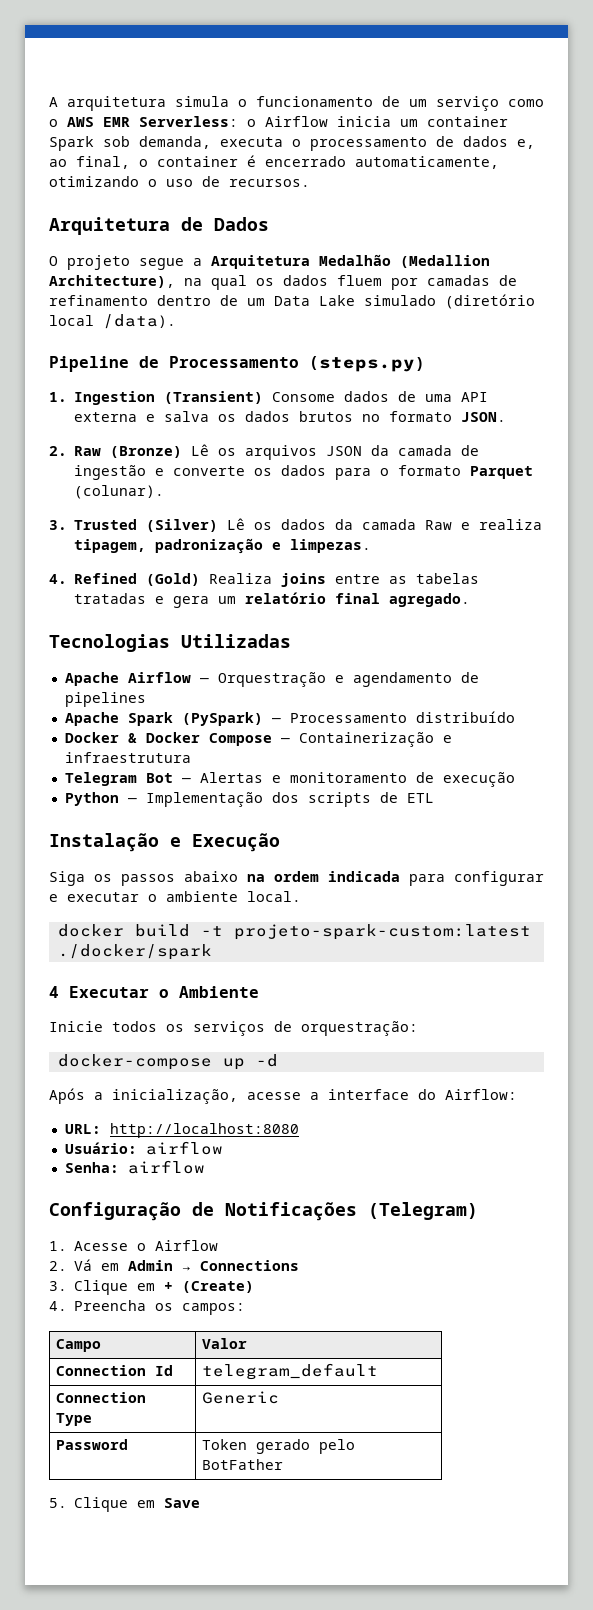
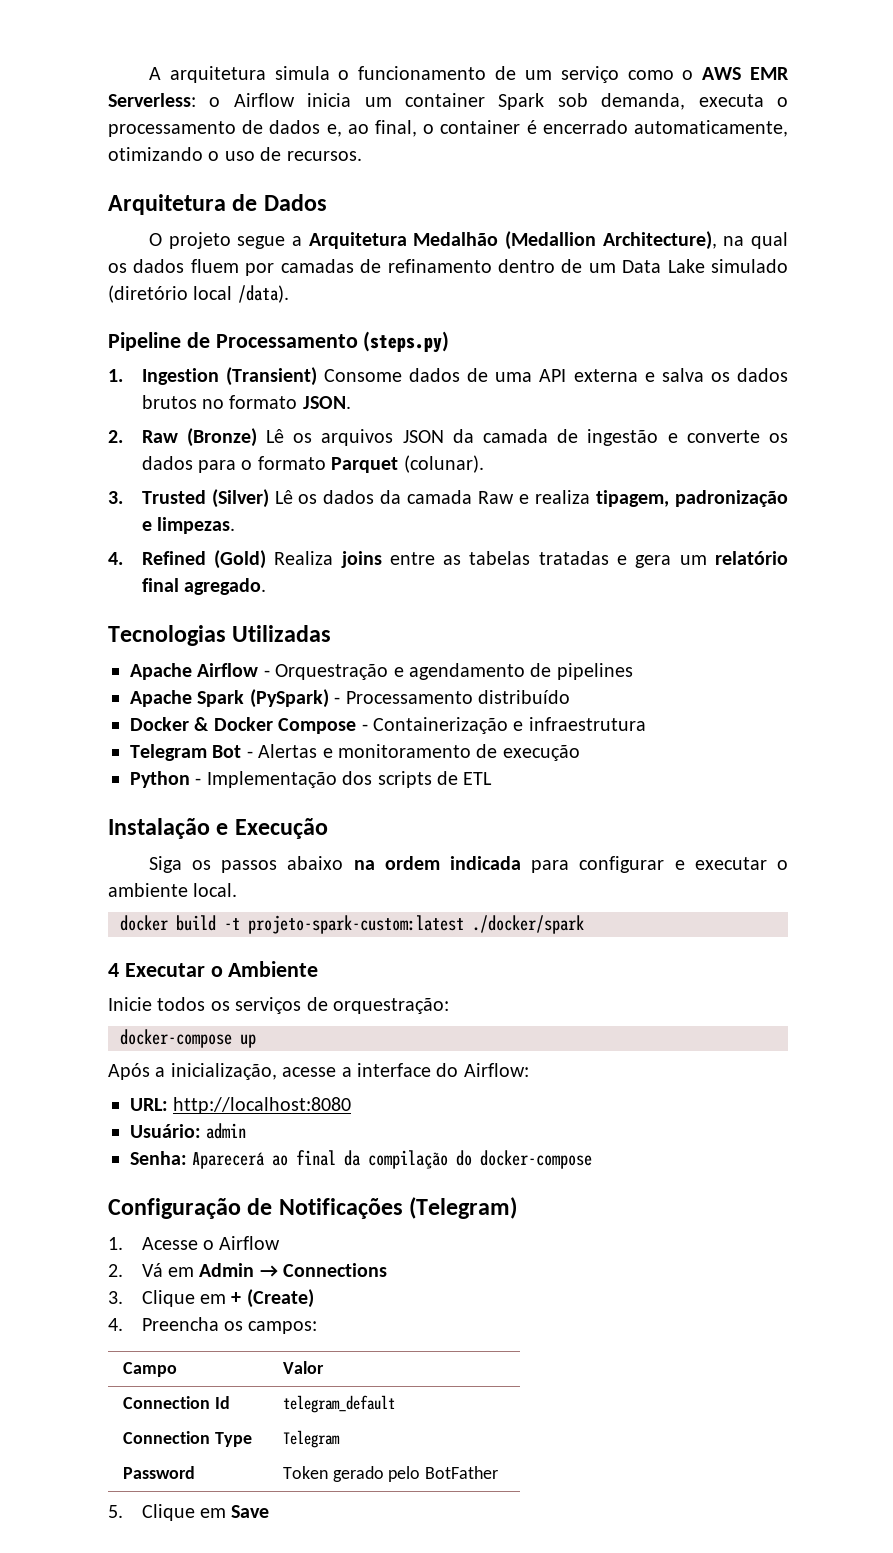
- Apache Airflow — Orquestração e agendamento de pipelines
+ Apache Airflow - Orquestração e agendamento de pipelines
- Apache Spark (PySpark) — Processamento distribuído
+ Apache Spark (PySpark) - Processamento distribuído
- Docker & Docker Compose — Containerização e infraestrutura
+ Docker & Docker Compose - Containerização e infraestrutura
- Telegram Bot — Alertas e monitoramento de execução
+ Telegram Bot - Alertas e monitoramento de execução
- Python — Implementação dos scripts de ETL
+ Python - Implementação dos scripts de ETL
- docker-compose up -d
+ docker-compose up
- Usuário: airflow
+ Usuário: admin
- Senha: airflow
+ Senha: Aparecerá ao final da compilação do docker-compose
- Connection Type | Generic
+ Connection Type | Telegram

